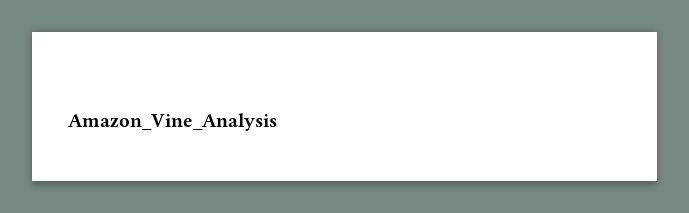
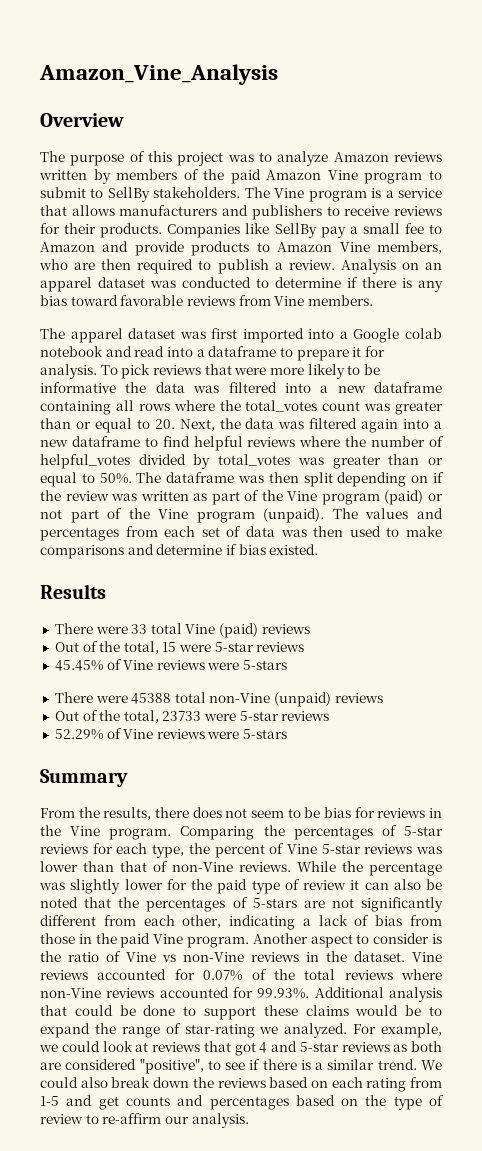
+ Overview
+ The purpose of this project was to analyze Amazon reviews written by members of the paid Amazon Vine program to submit to SellBy stakeholders. The Vine program is a service that allows manufacturers and publishers to receive reviews for their products. Companies like SellBy pay a small fee to Amazon and provide products to Amazon Vine members, who are then required to publish a review. Analysis on an apparel dataset was conducted to determine if there is any bias toward favorable reviews from Vine members.
+ The apparel dataset was first imported into a Google colab notebook and read into a dataframe to prepare it for analysis. To pick reviews that were more likely to be informative the data was filtered into a new dataframe containing all rows where the total_votes count was greater than or equal to 20. Next, the data was filtered again into a new dataframe to find helpful reviews where the number of helpful_votes divided by total_votes was greater than or equal to 50%. The dataframe was then split depending on if the review was written as part of the Vine program (paid) or not part of the Vine program (unpaid). The values and percentages from each set of data was then used to make comparisons and determine if bias existed.
+ Results
+ There were 33 total Vine (paid) reviews
+ Out of the total, 15 were 5-star reviews
+ 45.45% of Vine reviews were 5-stars
+ There were 45388 total non-Vine (unpaid) reviews
+ Out of the total, 23733 were 5-star reviews
+ 52.29% of Vine reviews were 5-stars
+ Summary
+ From the results, there does not seem to be bias for reviews in the Vine program. Comparing the percentages of 5-star reviews for each type, the percent of Vine 5-star reviews was lower than that of non-Vine reviews. While the percentage was slightly lower for the paid type of review it can also be noted that the percentages of 5-stars are not significantly different from each other, indicating a lack of bias from those in the paid Vine program. Another aspect to consider is the ratio of Vine vs non-Vine reviews in the dataset. Vine reviews accounted for 0.07% of the total reviews where non-Vine reviews accounted for 99.93%. Additional analysis that could be done to support these claims would be to expand the range of star-rating we analyzed. For example, we could look at reviews that got 4 and 5-star reviews as both are considered "positive", to see if there is a similar trend. We could also break down the reviews based on each rating from 1-5 and get counts and percentages based on the type of review to re-affirm our analysis.

